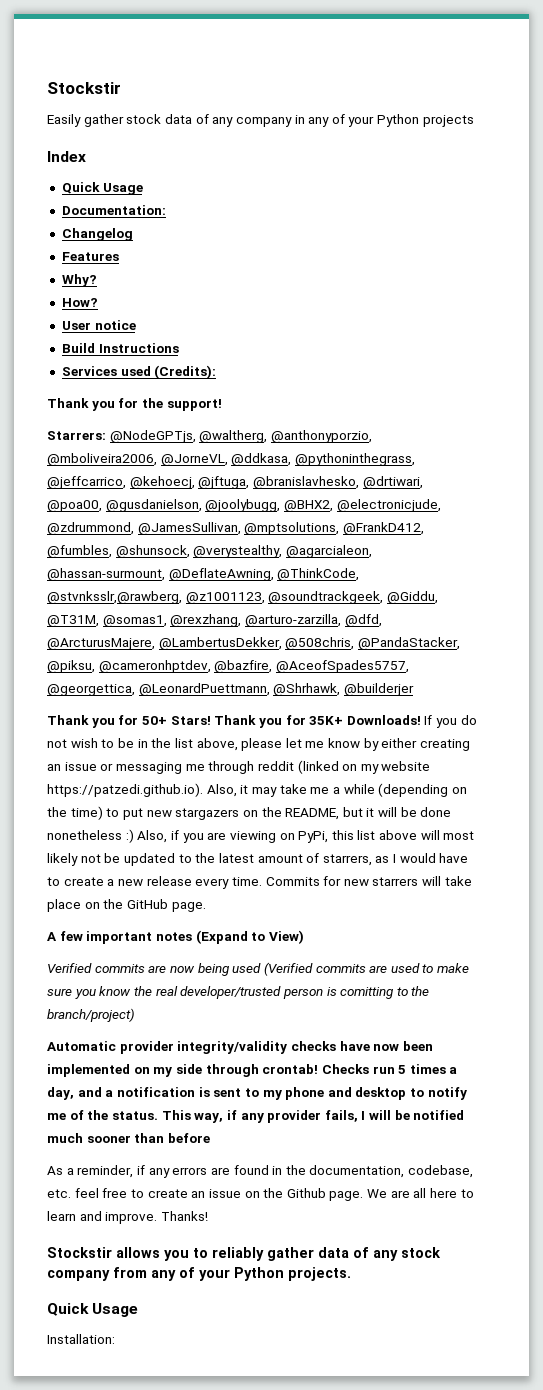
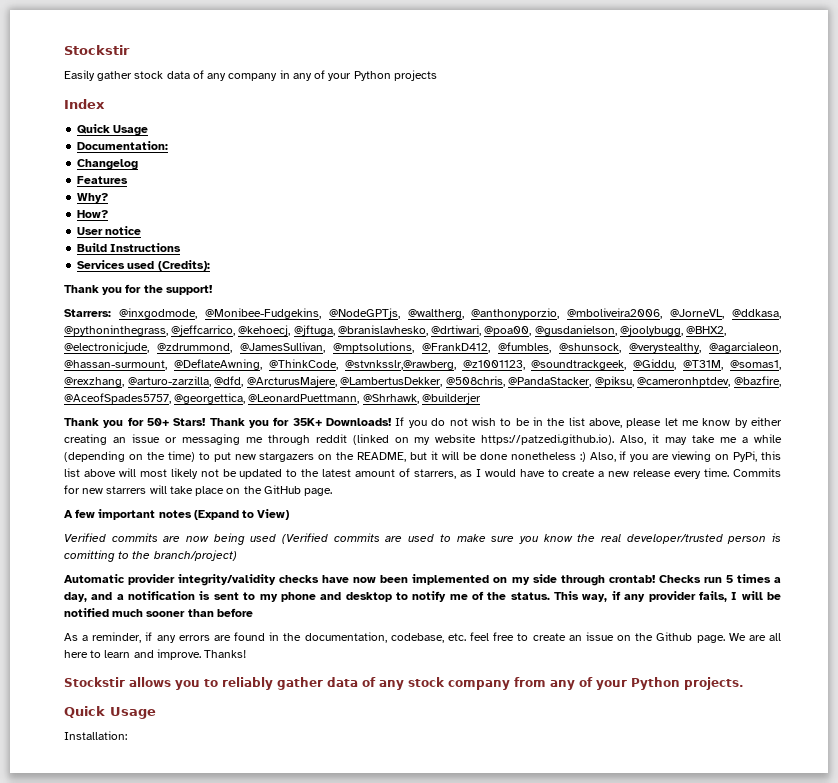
- Starrers: @NodeGPTjs, @waltherg, @anthonyporzio, @mboliveira2006, @JorneVL, @ddkasa, @pythoninthegrass, @jeffcarrico, @kehoecj, @jftuga, @branislavhesko, @drtiwari, @poa00, @gusdanielson, @joolybugg, @BHX2, @electronicjude, @zdrummond, @JamesSullivan, @mptsolutions, @FrankD412, @fumbles, @shunsock, @verystealthy, @agarcialeon, @hassan-surmount, @DeflateAwning, @ThinkCode, @stvnksslr,@rawberg, @z1001123, @soundtrackgeek, @Giddu, @T31M, @somas1, @rexzhang, @arturo-zarzilla, @dfd, @ArcturusMajere, @LambertusDekker, @508chris, @PandaStacker, @piksu, @cameronhptdev, @bazfire, @AceofSpades5757, @georgettica, @LeonardPuettmann, @Shrhawk, @builderjer
+ Starrers: @inxgodmode, @Monibee-Fudgekins, @NodeGPTjs, @waltherg, @anthonyporzio, @mboliveira2006, @JorneVL, @ddkasa, @pythoninthegrass, @jeffcarrico, @kehoecj, @jftuga, @branislavhesko, @drtiwari, @poa00, @gusdanielson, @joolybugg, @BHX2, @electronicjude, @zdrummond, @JamesSullivan, @mptsolutions, @FrankD412, @fumbles, @shunsock, @verystealthy, @agarcialeon, @hassan-surmount, @DeflateAwning, @ThinkCode, @stvnksslr,@rawberg, @z1001123, @soundtrackgeek, @Giddu, @T31M, @somas1, @rexzhang, @arturo-zarzilla, @dfd, @ArcturusMajere, @LambertusDekker, @508chris, @PandaStacker, @piksu, @cameronhptdev, @bazfire, @AceofSpades5757, @georgettica, @LeonardPuettmann, @Shrhawk, @builderjer

